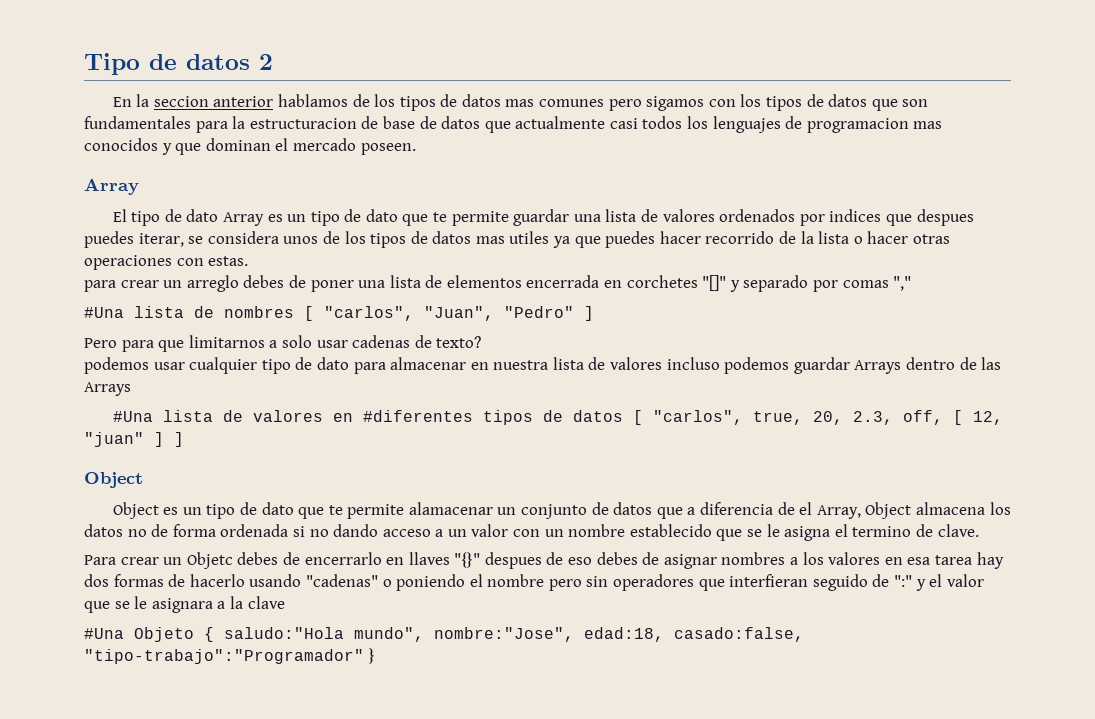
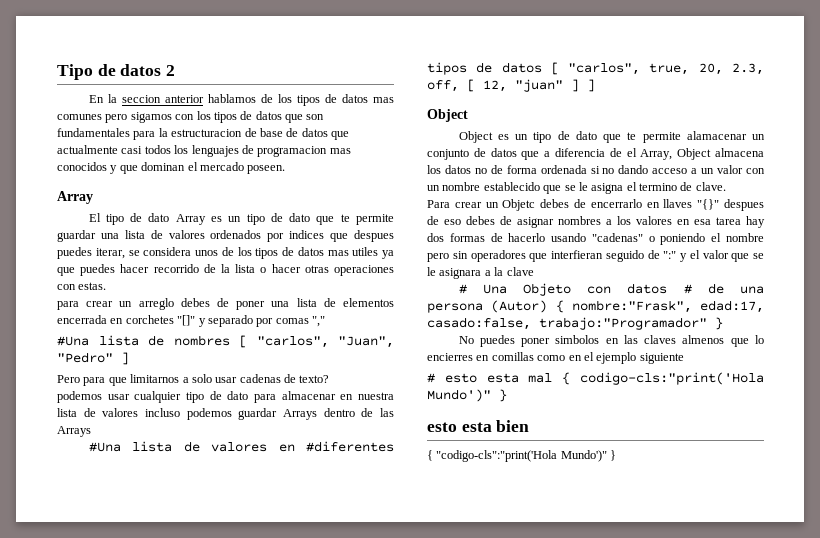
- #Una Objeto { saludo:"Hola mundo", nombre:"Jose", edad:18, casado:false, "tipo-trabajo":"Programador" }
+ # Una Objeto con datos # de una persona (Autor) { nombre:"Frask", edad:17, casado:false, trabajo:"Programador" }
+ No puedes poner simbolos en las claves almenos que lo encierres en comillas como en el ejemplo siguiente
+ # esto esta mal { codigo-cls:"print('Hola Mundo')" }
+ esto esta bien
+ { "codigo-cls":"print('Hola Mundo')" }

